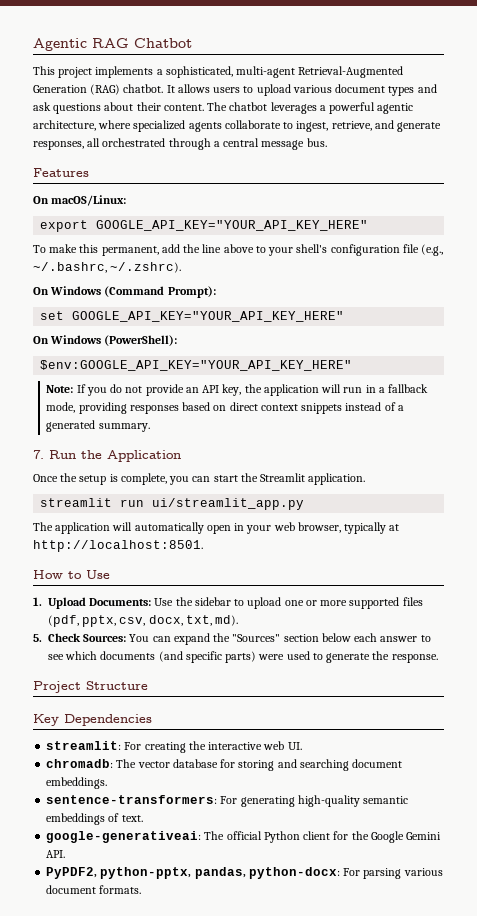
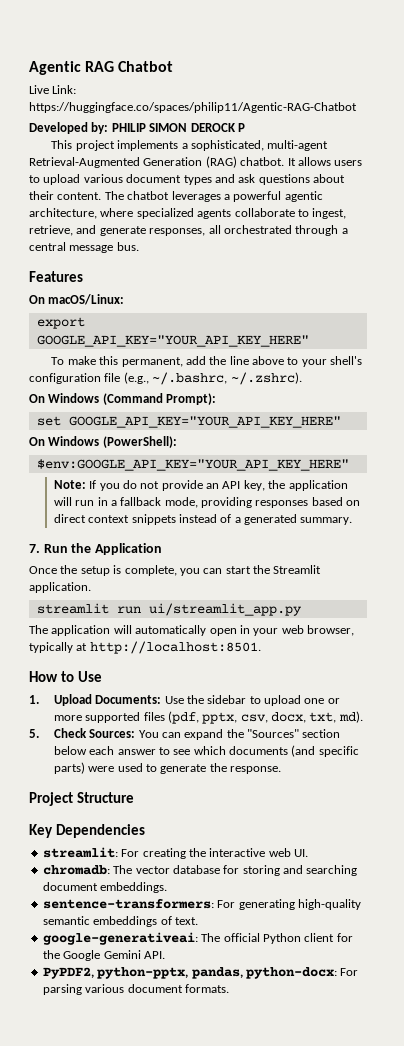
+ Live Link: https://huggingface.co/spaces/philip11/Agentic-RAG-Chatbot
+ Developed by: PHILIP SIMON DEROCK P

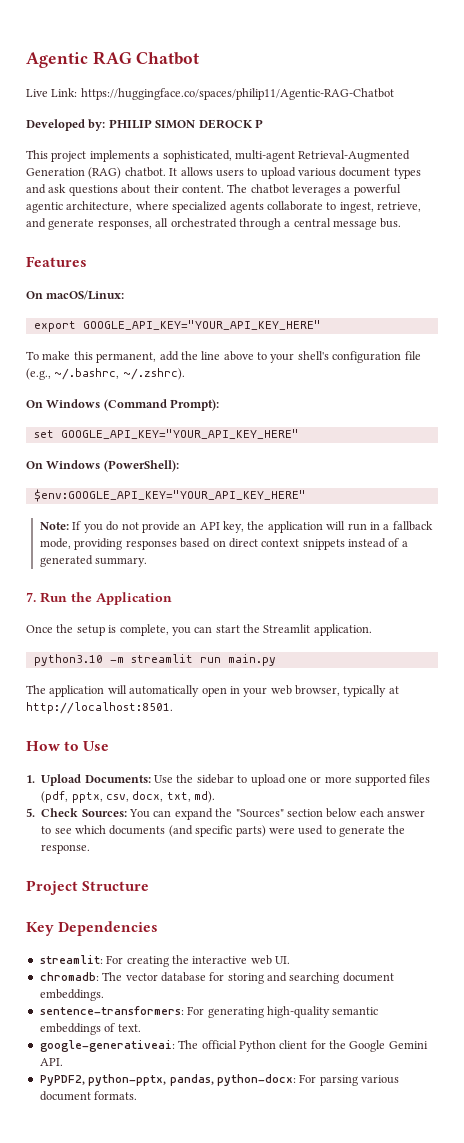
- streamlit run ui/streamlit_app.py
+ python3.10 -m streamlit run main.py

